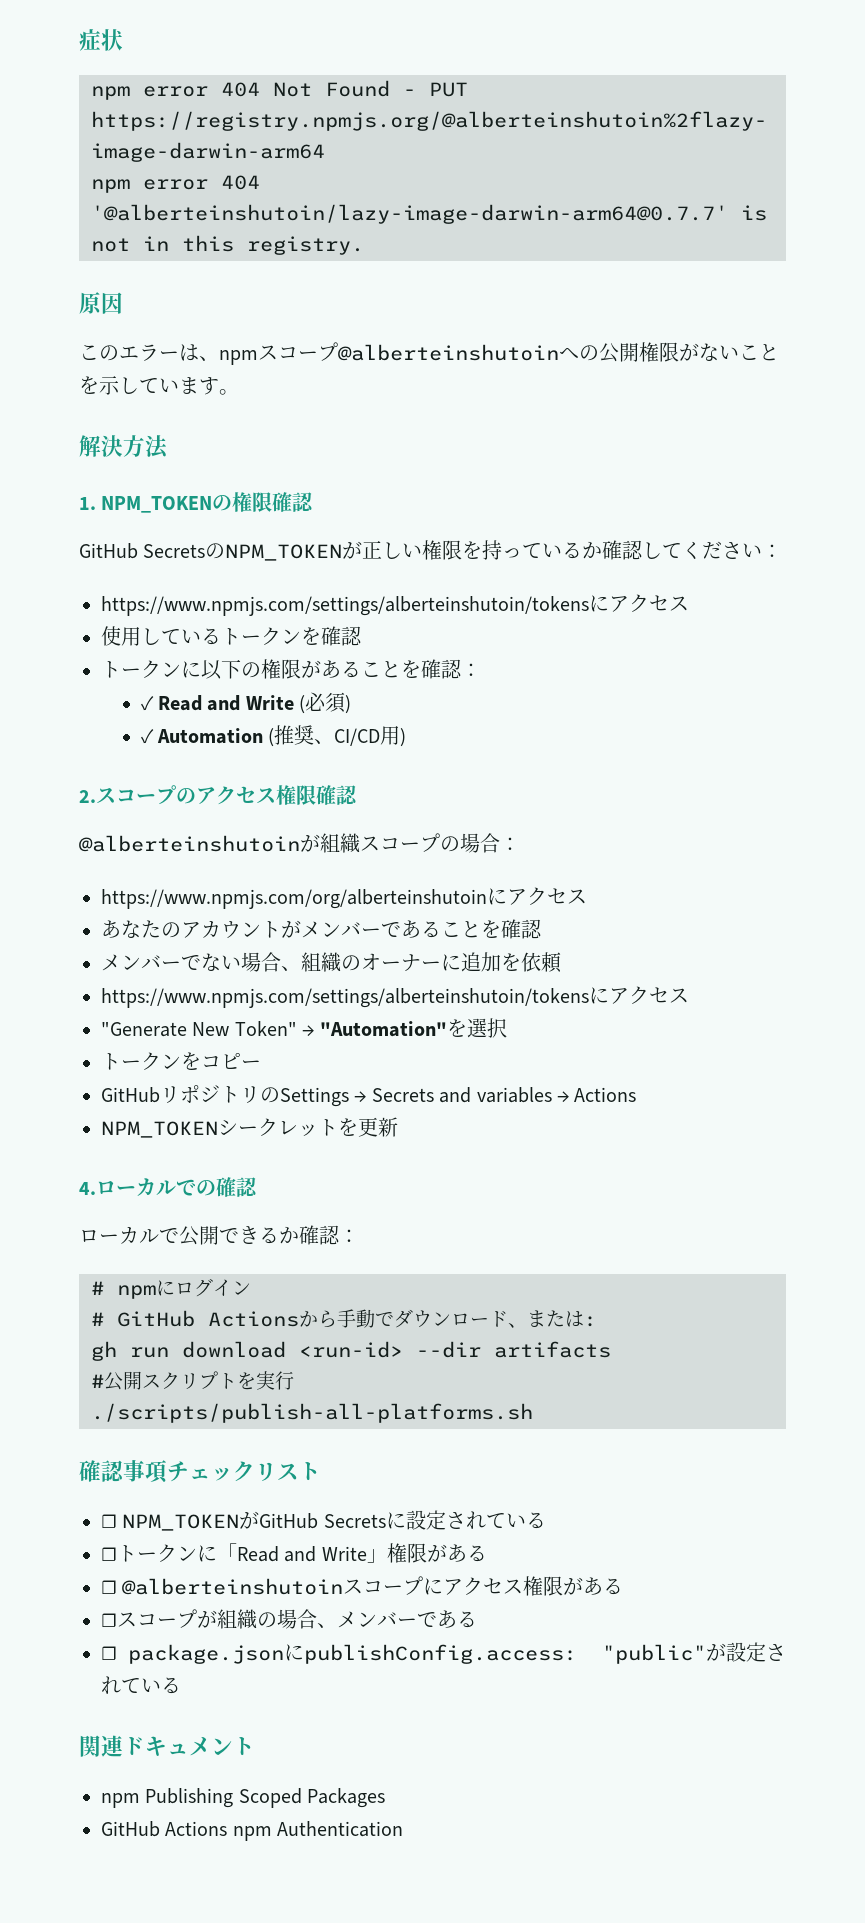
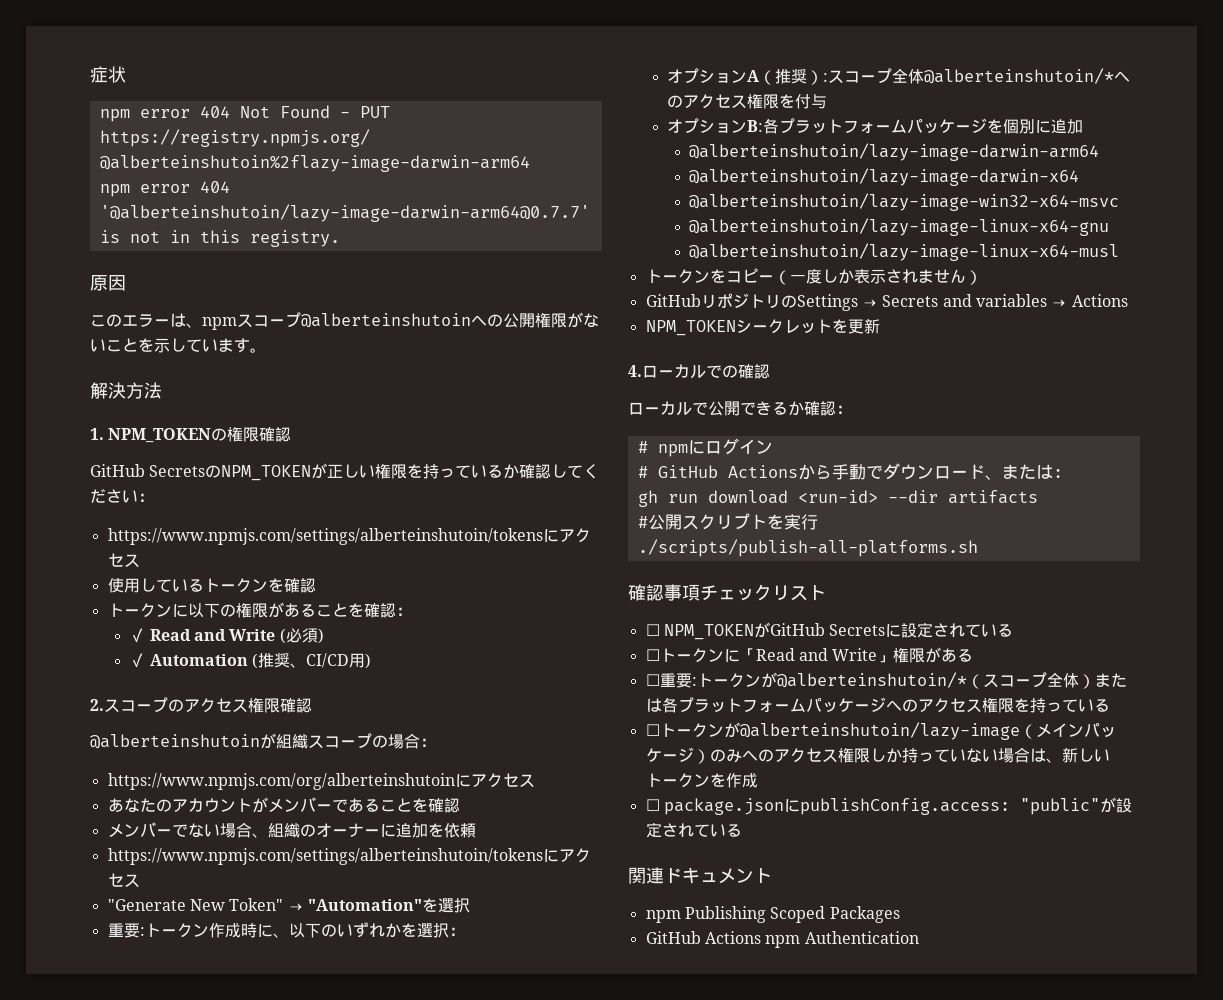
- トークンをコピー
+ 重要:トークン作成時に、以下のいずれかを選択：
+ オプションA（推奨）:スコープ全体@alberteinshutoin/*へのアクセス権限を付与
+ オプションB:各プラットフォームパッケージを個別に追加
+ @alberteinshutoin/lazy-image-darwin-arm64
+ @alberteinshutoin/lazy-image-darwin-x64
+ @alberteinshutoin/lazy-image-win32-x64-msvc
+ @alberteinshutoin/lazy-image-linux-x64-gnu
+ @alberteinshutoin/lazy-image-linux-x64-musl
+ トークンをコピー（一度しか表示されません）
- ☐ @alberteinshutoinスコープにアクセス権限がある
- ☐スコープが組織の場合、メンバーである
+ ☐重要:トークンが@alberteinshutoin/*（スコープ全体）または各プラットフォームパッケージへのアクセス権限を持っている
+ ☐トークンが@alberteinshutoin/lazy-image（メインパッケージ）のみへのアクセス権限しか持っていない場合は、新しいトークンを作成

